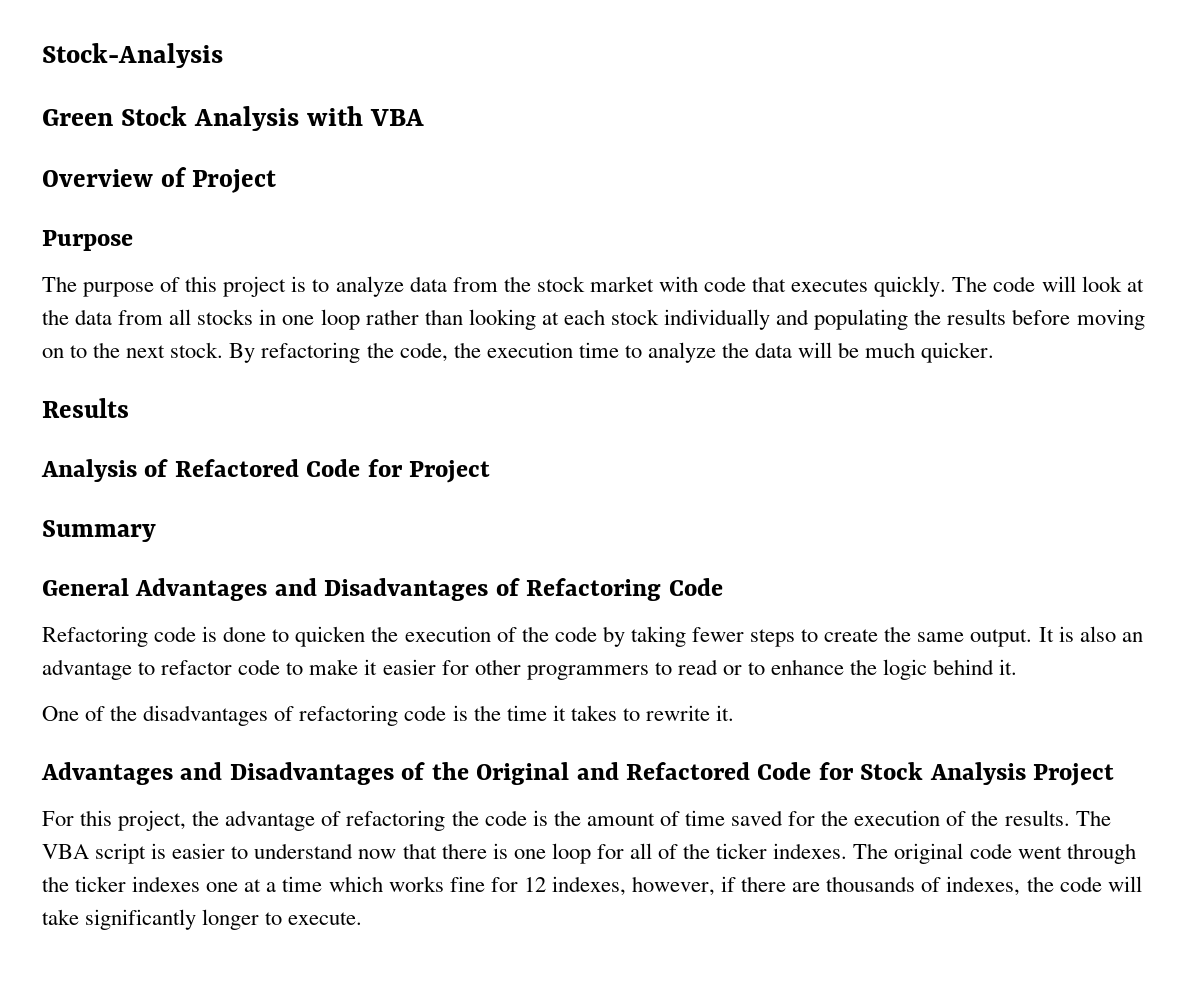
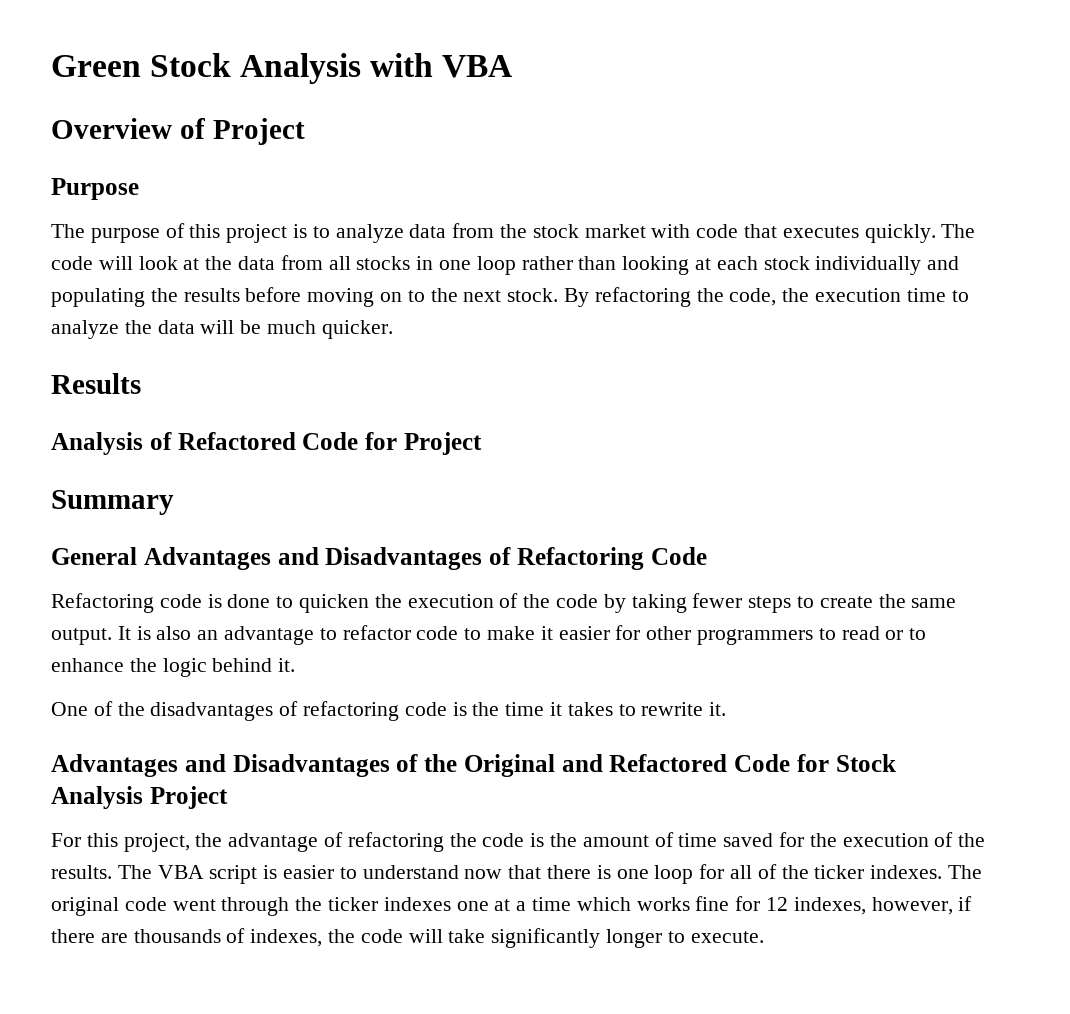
- Stock-Analysis

